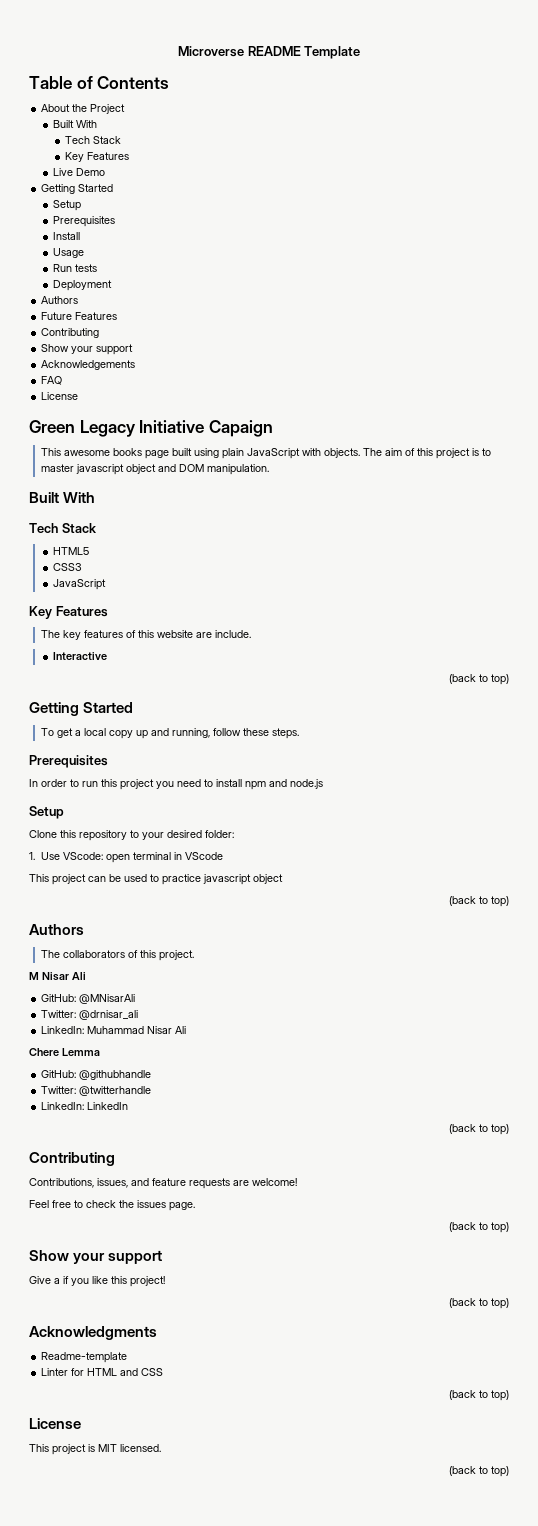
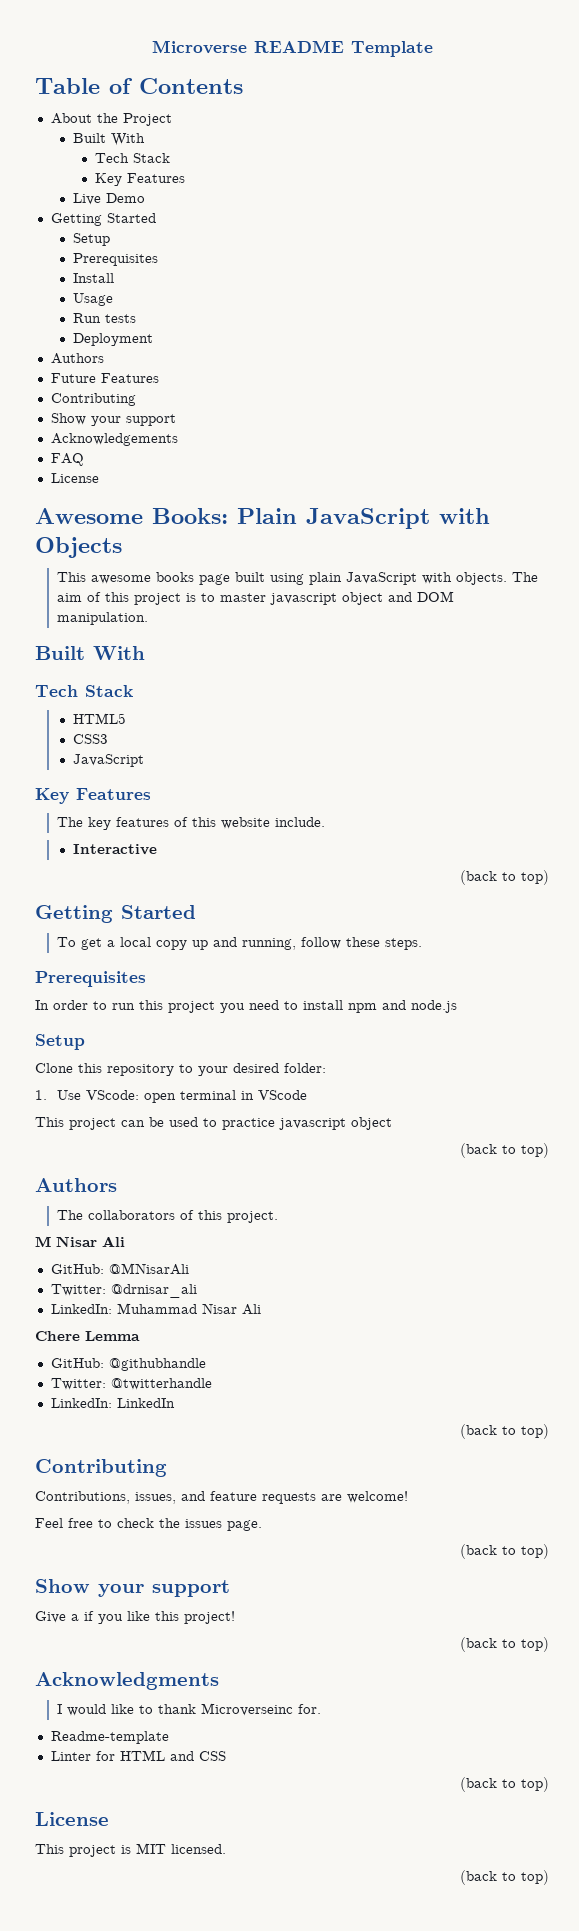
- Green Legacy Initiative Capaign
+ Awesome Books: Plain JavaScript with Objects
- The key features of this website are include.
+ The key features of this website include.
+ I would like to thank Microverseinc for.

